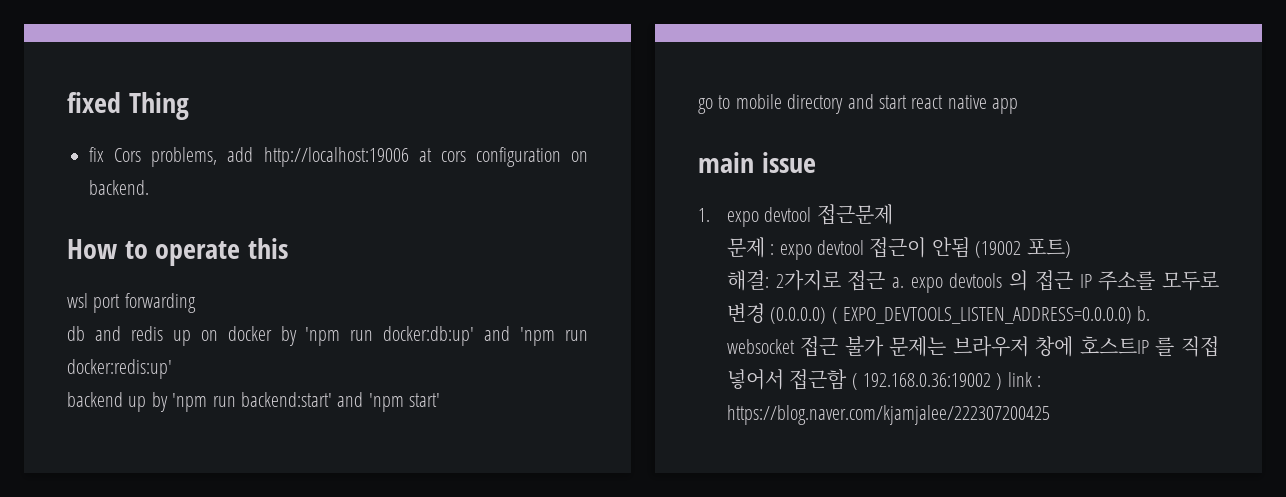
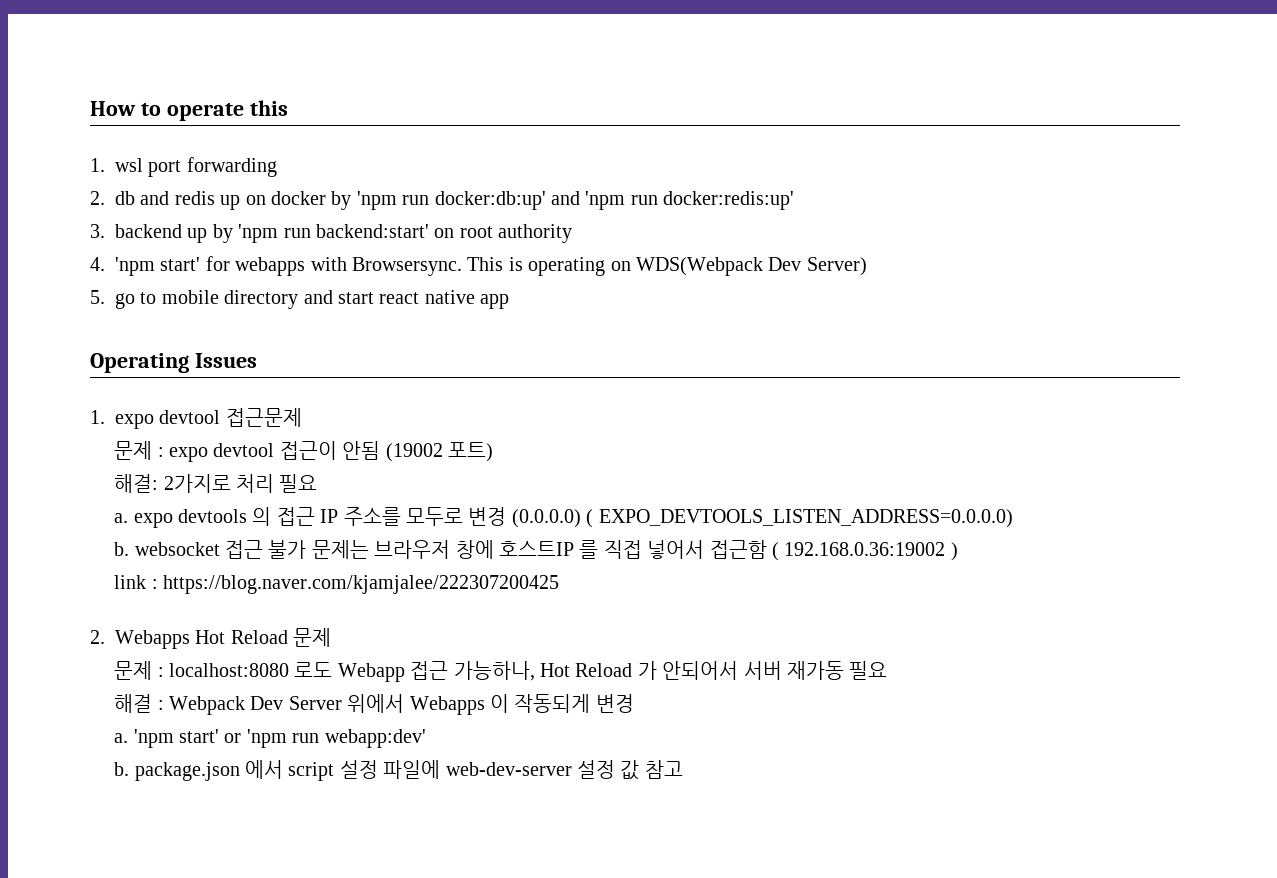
- fixed Thing
- fix Cors problems, add http://localhost:19006 at cors configuration on backend.
- wsl port forwarding
+ 1. wsl port forwarding
- db and redis up on docker by 'npm run docker:db:up' and 'npm run docker:redis:up'
+ 2. db and redis up on docker by 'npm run docker:db:up' and 'npm run docker:redis:up'
- backend up by 'npm run backend:start' and 'npm start'
- go to mobile directory and start react native app
+ 3. backend up by 'npm run backend:start' on root authority
+ 4. 'npm start' for webapps with Browsersync. This is operating on WDS(Webpack Dev Server)
+ 5. go to mobile directory and start react native app
- main issue
+ Operating Issues
- 해결: 2가지로 접근 a. expo devtools 의 접근 IP 주소를 모두로 변경 (0.0.0.0) ( EXPO_DEVTOOLS_LISTEN_ADDRESS=0.0.0.0) b. websocket 접근 불가 문제는 브라우저 창에 호스트IP 를 직접 넣어서 접근함 ( 192.168.0.36:19002 ) link : https://blog.naver.com/kjamjalee/222307200425
+ 해결: 2가지로 처리 필요
+ a. expo devtools 의 접근 IP 주소를 모두로 변경 (0.0.0.0) ( EXPO_DEVTOOLS_LISTEN_ADDRESS=0.0.0.0)
+ b. websocket 접근 불가 문제는 브라우저 창에 호스트IP 를 직접 넣어서 접근함 ( 192.168.0.36:19002 )
+ link : https://blog.naver.com/kjamjalee/222307200425
+ 2. Webapps Hot Reload 문제
+ 문제 : localhost:8080 로도 Webapp 접근 가능하나, Hot Reload 가 안되어서 서버 재가동 필요
+ 해결 : Webpack Dev Server 위에서 Webapps 이 작동되게 변경
+ a. 'npm start' or 'npm run webapp:dev'
+ b. package.json 에서 script 설정 파일에 web-dev-server 설정 값 참고

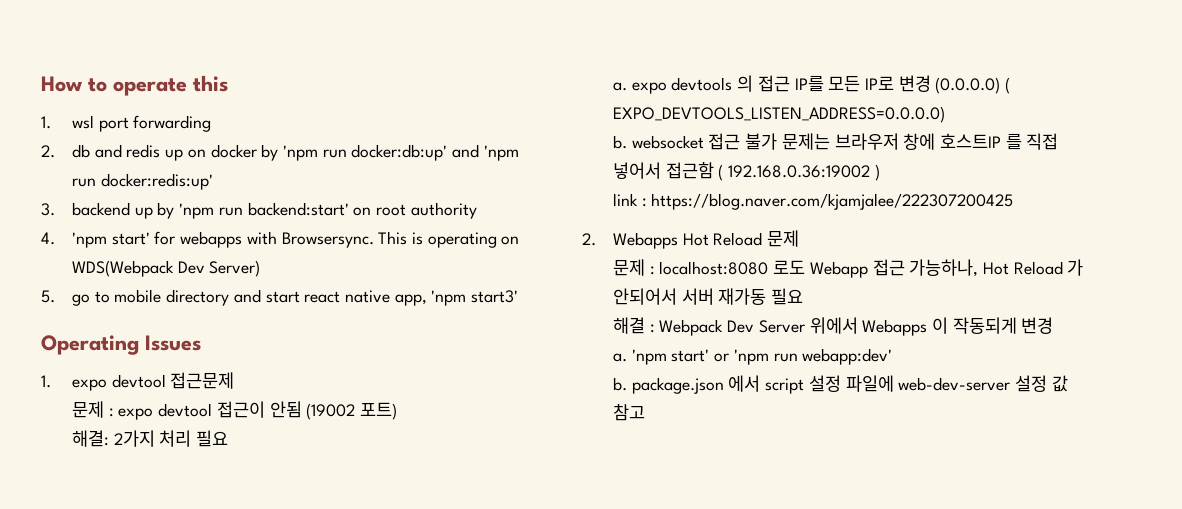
- 5. go to mobile directory and start react native app
+ 5. go to mobile directory and start react native app, 'npm start3'
- 해결: 2가지로 처리 필요
+ 해결: 2가지 처리 필요
- a. expo devtools 의 접근 IP 주소를 모두로 변경 (0.0.0.0) ( EXPO_DEVTOOLS_LISTEN_ADDRESS=0.0.0.0)
+ a. expo devtools 의 접근 IP를 모든 IP로 변경 (0.0.0.0) ( EXPO_DEVTOOLS_LISTEN_ADDRESS=0.0.0.0)

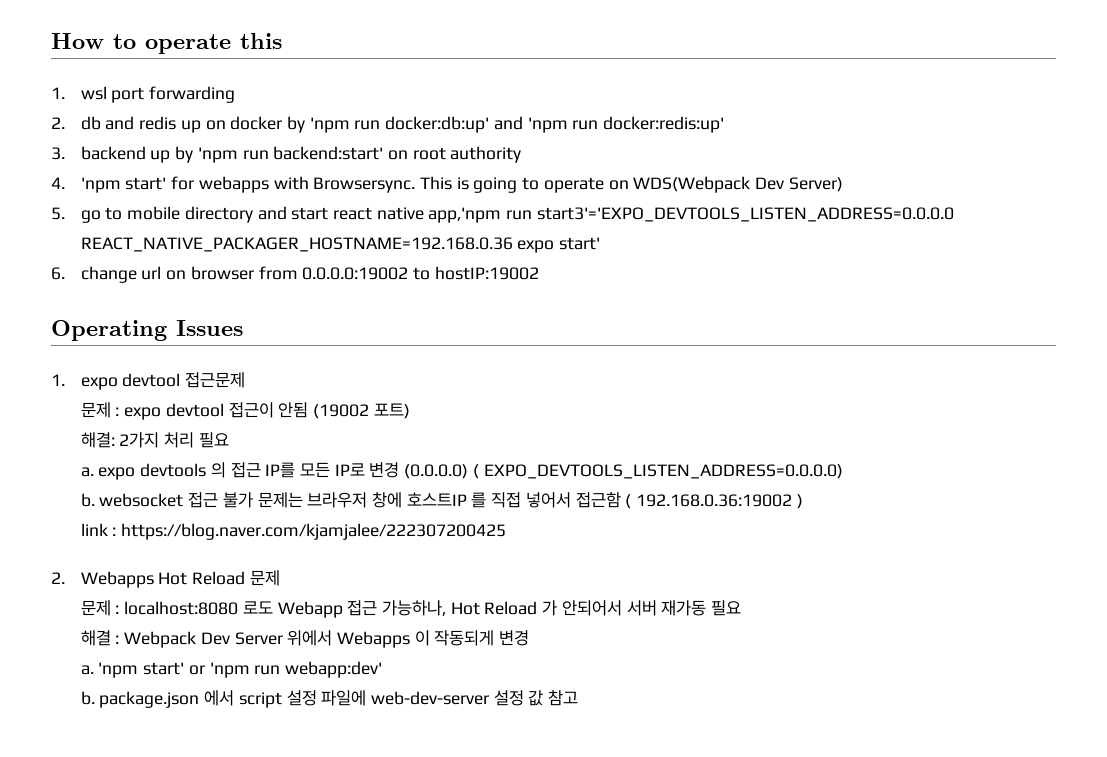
- This is operating on WDS(Webpack Dev Server)
+ This is going to operate on WDS(Webpack Dev Server)
- 5. go to mobile directory and start react native app, 'npm start3'
+ 5. go to mobile directory and start react native app,'npm run start3'='EXPO_DEVTOOLS_LISTEN_ADDRESS=0.0.0.0 REACT_NATIVE_PACKAGER_HOSTNAME=192.168.0.36 expo start'
+ 6. change url on browser from 0.0.0.0:19002 to hostIP:19002

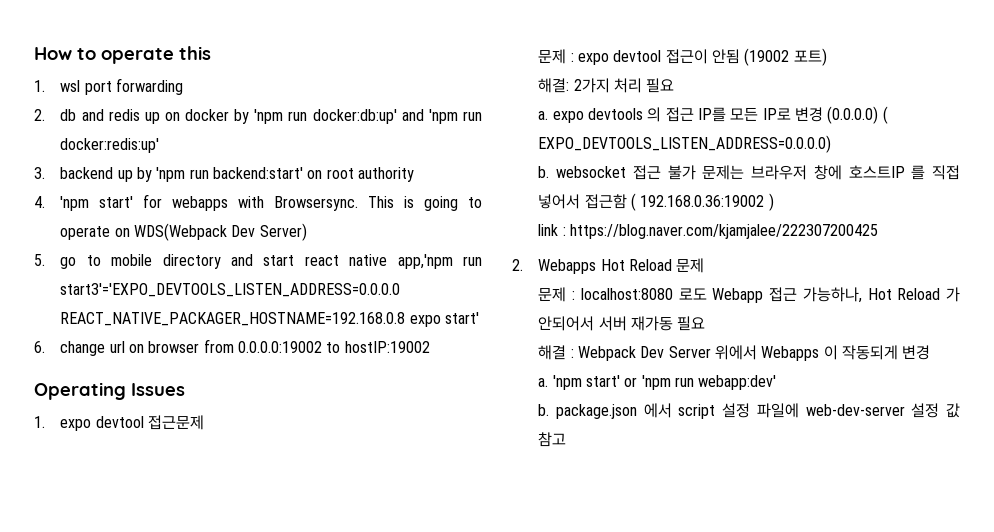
- 5. go to mobile directory and start react native app,'npm run start3'='EXPO_DEVTOOLS_LISTEN_ADDRESS=0.0.0.0 REACT_NATIVE_PACKAGER_HOSTNAME=192.168.0.36 expo start'
+ 5. go to mobile directory and start react native app,'npm run start3'='EXPO_DEVTOOLS_LISTEN_ADDRESS=0.0.0.0 REACT_NATIVE_PACKAGER_HOSTNAME=192.168.0.8 expo start'

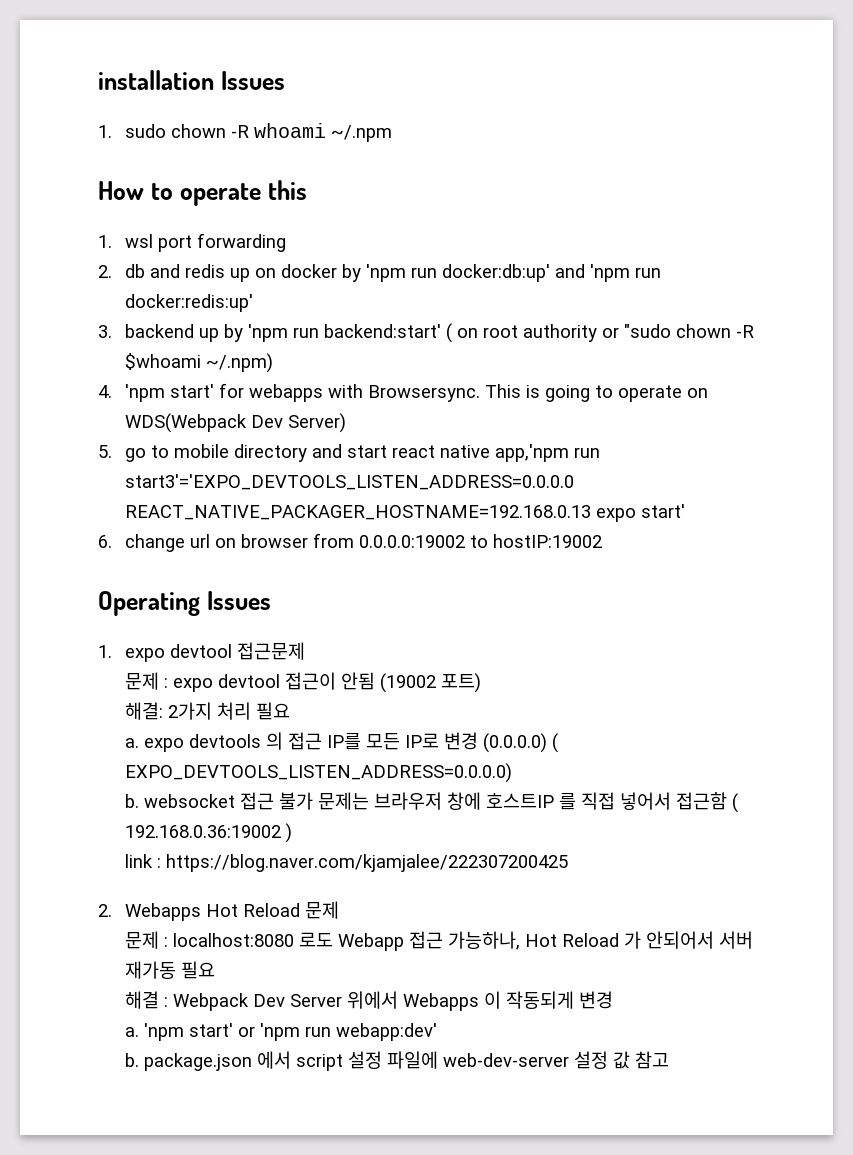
+ installation Issues
+ 1. sudo chown -R whoami ~/.npm
- 3. backend up by 'npm run backend:start' on root authority
+ 3. backend up by 'npm run backend:start' ( on root authority or "sudo chown -R $whoami ~/.npm)
- 5. go to mobile directory and start react native app,'npm run start3'='EXPO_DEVTOOLS_LISTEN_ADDRESS=0.0.0.0 REACT_NATIVE_PACKAGER_HOSTNAME=192.168.0.8 expo start'
+ 5. go to mobile directory and start react native app,'npm run start3'='EXPO_DEVTOOLS_LISTEN_ADDRESS=0.0.0.0 REACT_NATIVE_PACKAGER_HOSTNAME=192.168.0.13 expo start'

